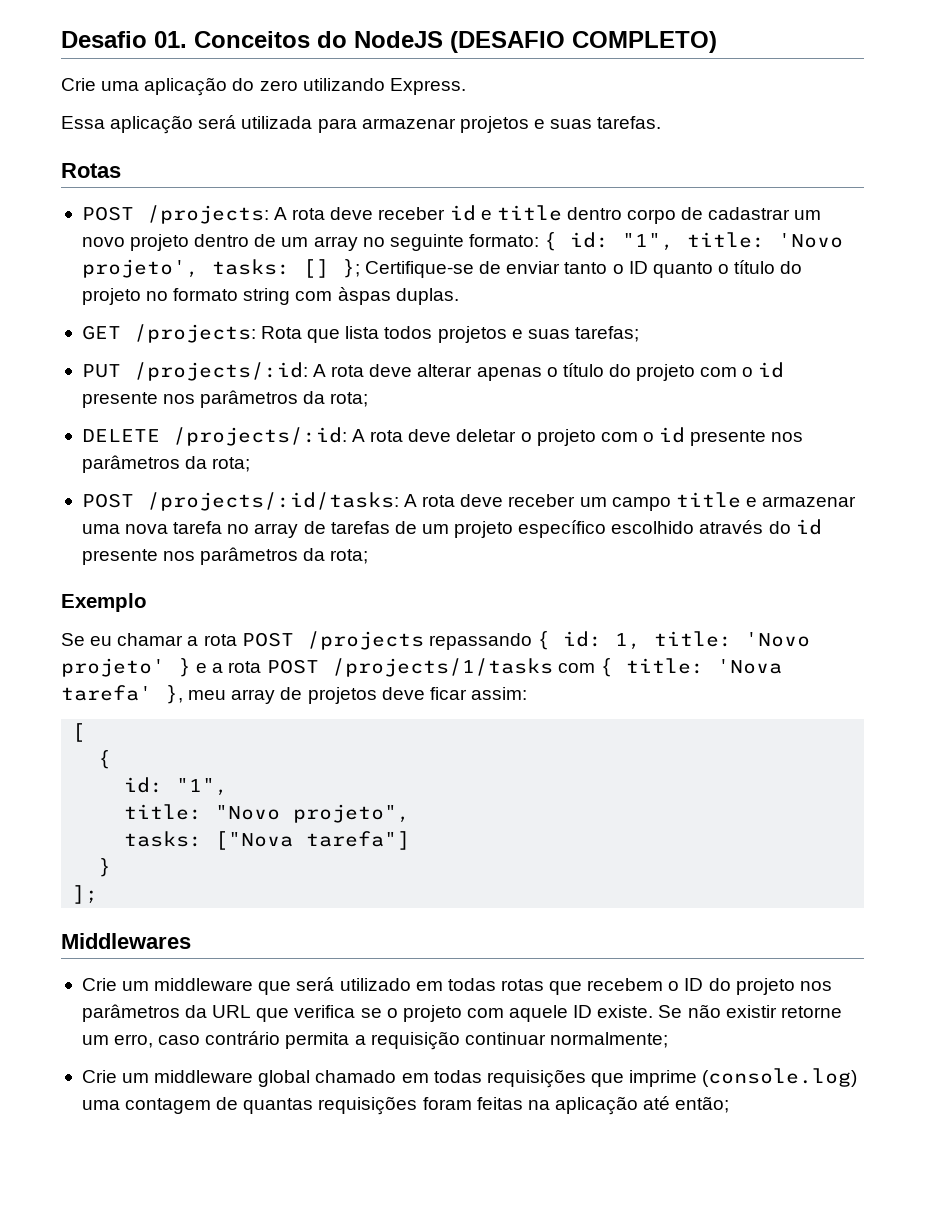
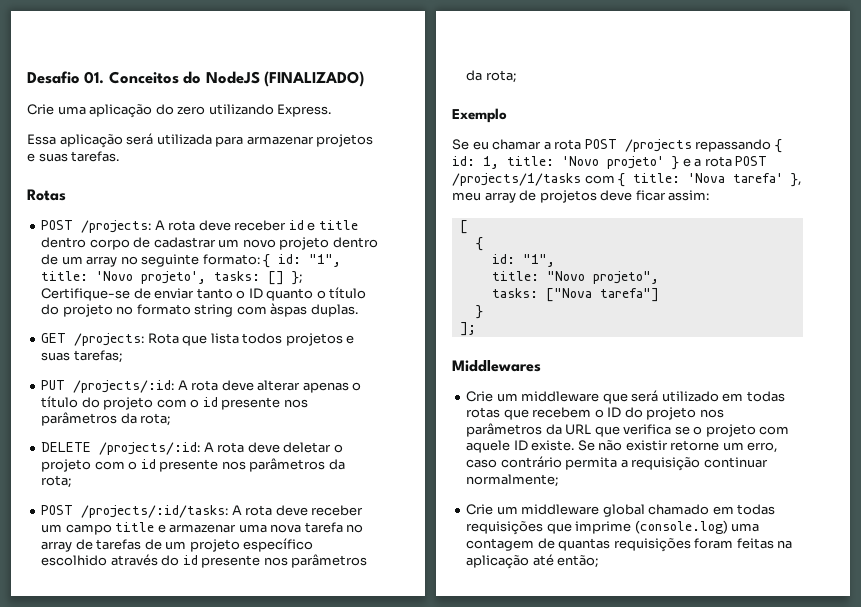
- Desafio 01. Conceitos do NodeJS (DESAFIO COMPLETO)
+ Desafio 01. Conceitos do NodeJS (FINALIZADO)

